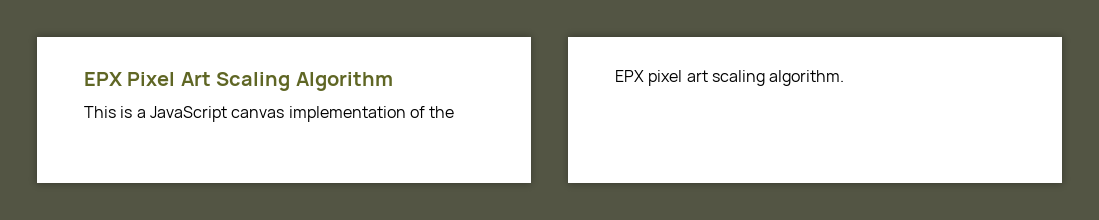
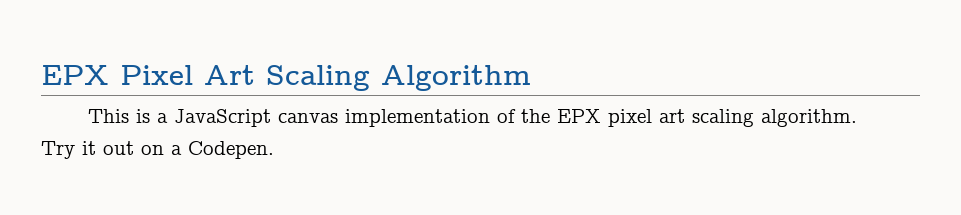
+ Try it out on a Codepen.

